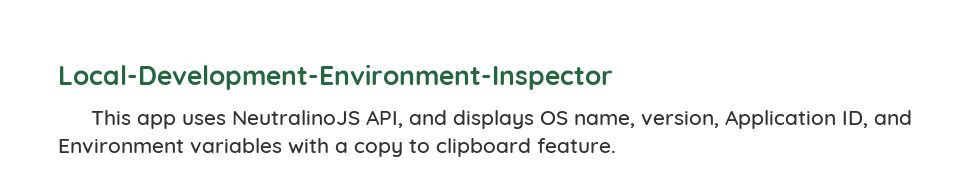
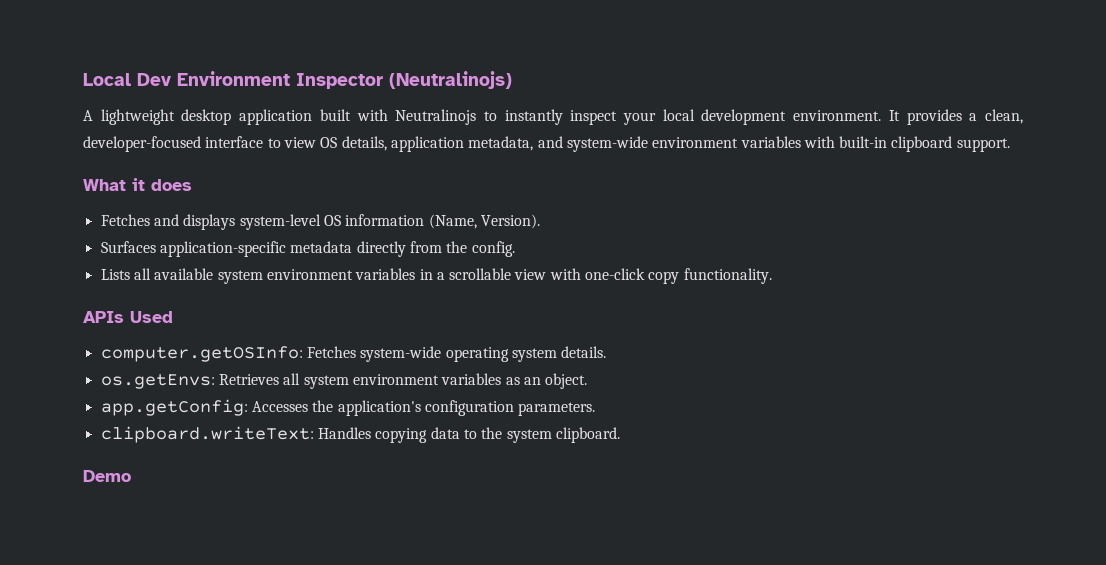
- Local-Development-Environment-Inspector
- This app uses NeutralinoJS API, and displays OS name, version, Application ID, and Environment variables with a copy to clipboard feature.
+ Local Dev Environment Inspector (Neutralinojs)
+ A lightweight desktop application built with Neutralinojs to instantly inspect your local development environment. It provides a clean, developer-focused interface to view OS details, application metadata, and system-wide environment variables with built-in clipboard support.
+ What it does
+ Fetches and displays system-level OS information (Name, Version).
+ Surfaces application-specific metadata directly from the config.
+ Lists all available system environment variables in a scrollable view with one-click copy functionality.
+ APIs Used
+ computer.getOSInfo: Fetches system-wide operating system details.
+ os.getEnvs: Retrieves all system environment variables as an object.
+ app.getConfig: Accesses the application's configuration parameters.
+ clipboard.writeText: Handles copying data to the system clipboard.
+ Demo

